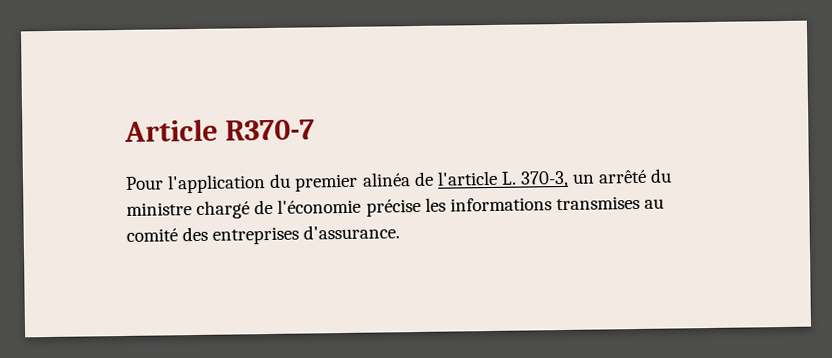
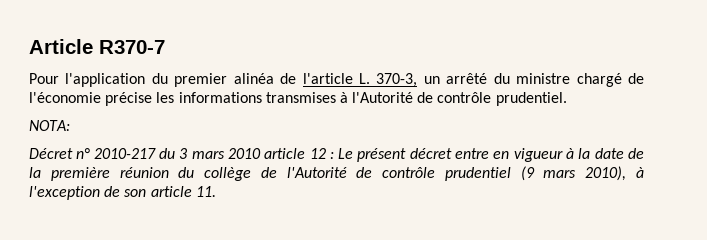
- Pour l'application du premier alinéa de l'article L. 370-3, un arrêté du ministre chargé de l'économie précise les informations transmises au comité des entreprises d'assurance.
+ Pour l'application du premier alinéa de l'article L. 370-3, un arrêté du ministre chargé de l'économie précise les informations transmises à l'Autorité de contrôle prudentiel.
+ NOTA:
+ Décret n° 2010-217 du 3 mars 2010 article 12 : Le présent décret entre en vigueur à la date de la première réunion du collège de l'Autorité de contrôle prudentiel (9 mars 2010), à l'exception de son article 11.

